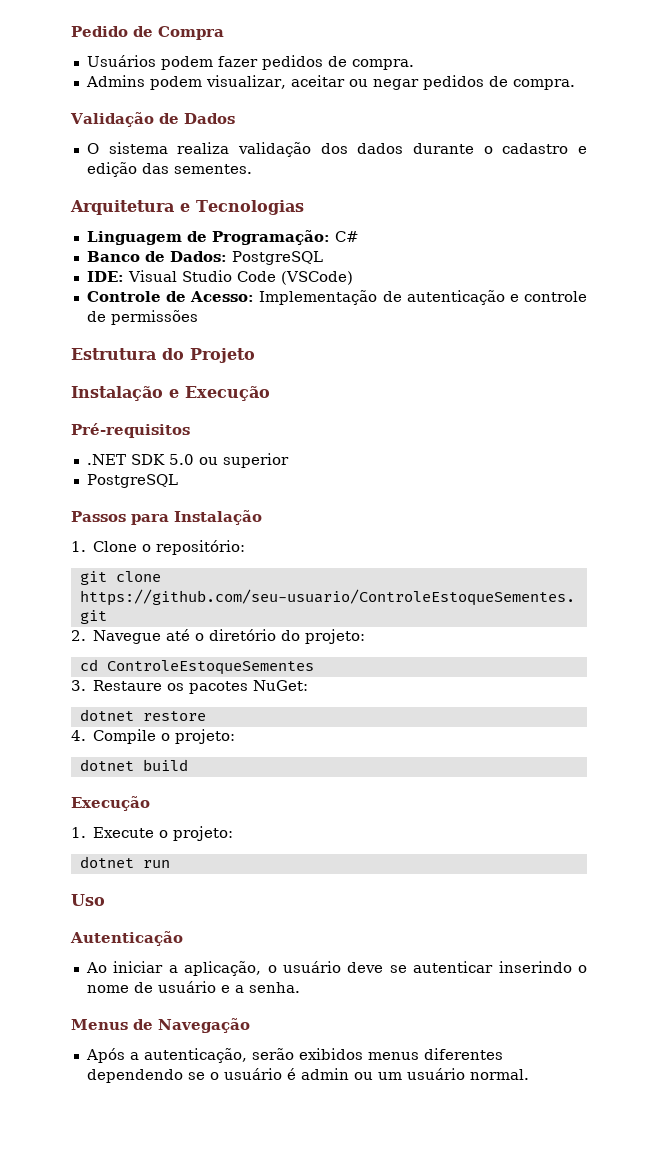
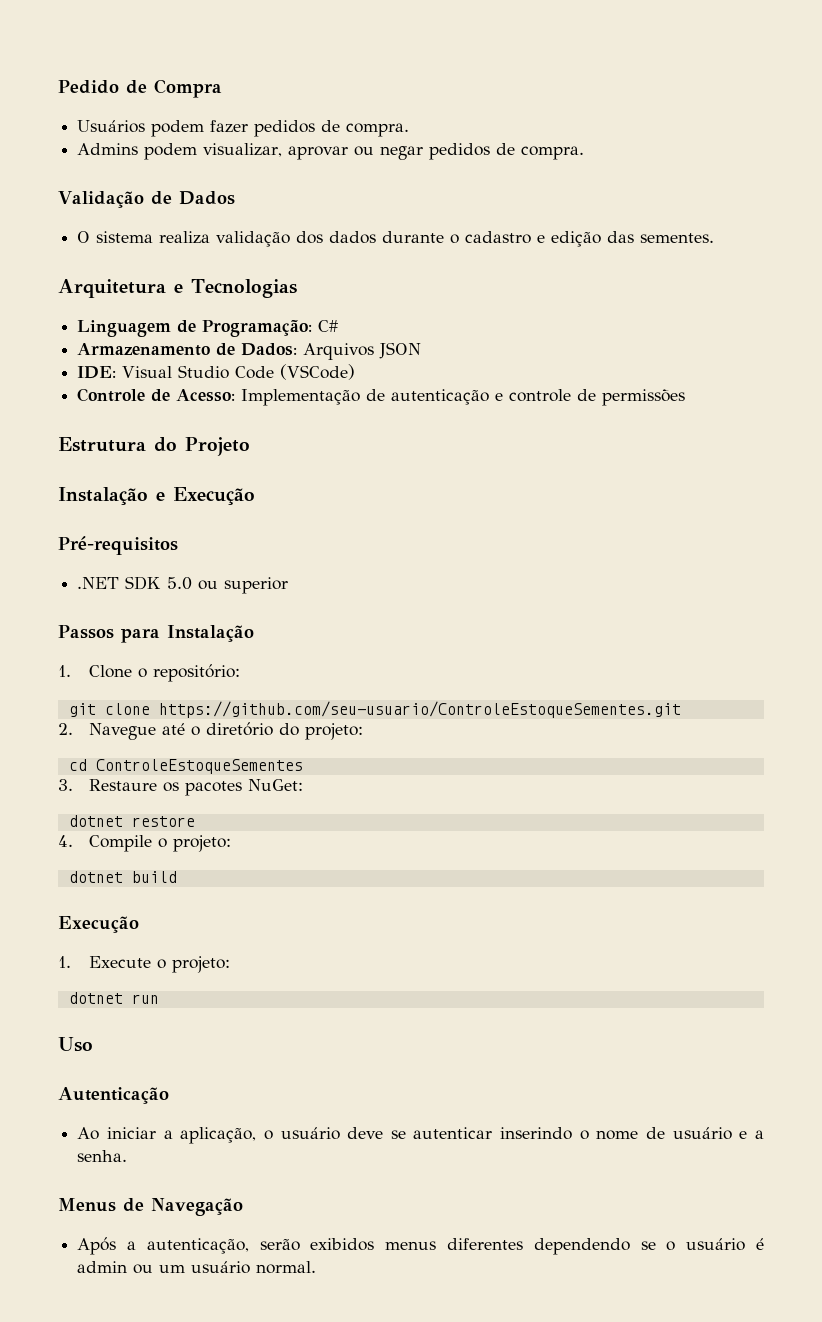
- Admins podem visualizar, aceitar ou negar pedidos de compra.
+ Admins podem visualizar, aprovar ou negar pedidos de compra.
- Banco de Dados: PostgreSQL
+ Armazenamento de Dados: Arquivos JSON
  .NET SDK 5.0 ou superior
- PostgreSQL

